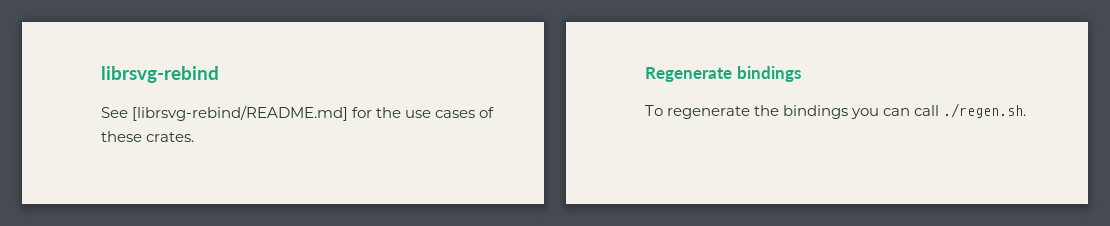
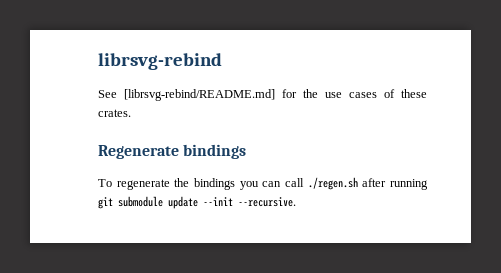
- To regenerate the bindings you can call ./regen.sh.
+ To regenerate the bindings you can call ./regen.sh after running git submodule update --init --recursive.

